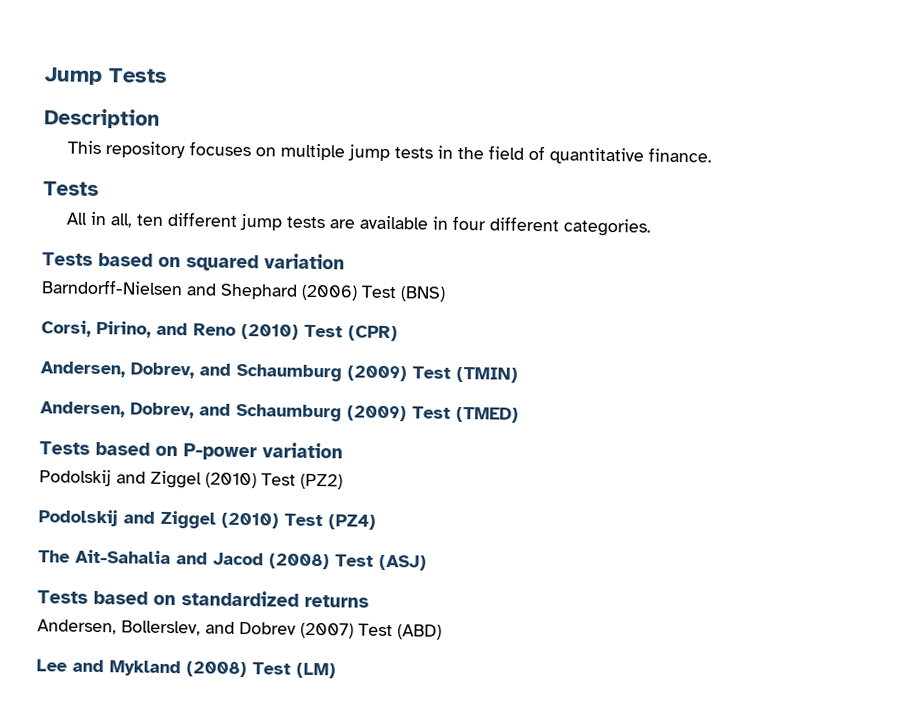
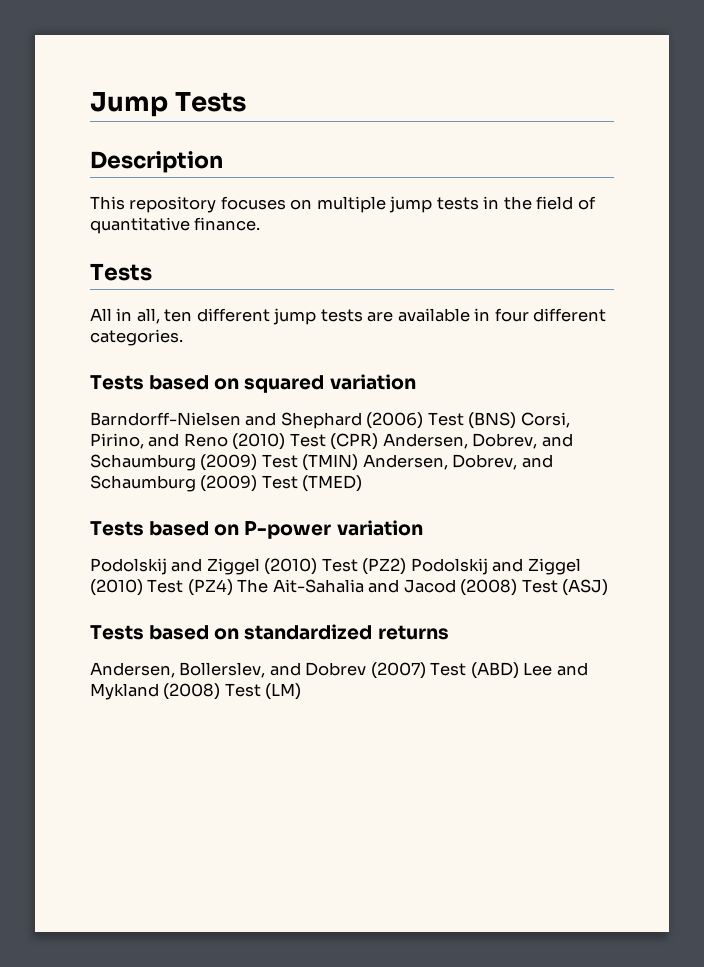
- Barndorff-Nielsen and Shephard (2006) Test (BNS)
- Corsi, Pirino, and Reno (2010) Test (CPR)
- Andersen, Dobrev, and Schaumburg (2009) Test (TMIN)
- Andersen, Dobrev, and Schaumburg (2009) Test (TMED)
+ Barndorff-Nielsen and Shephard (2006) Test (BNS) Corsi, Pirino, and Reno (2010) Test (CPR) Andersen, Dobrev, and Schaumburg (2009) Test (TMIN) Andersen, Dobrev, and Schaumburg (2009) Test (TMED)
- Podolskij and Ziggel (2010) Test (PZ2)
- Podolskij and Ziggel (2010) Test (PZ4)
- The Ait-Sahalia and Jacod (2008) Test (ASJ)
+ Podolskij and Ziggel (2010) Test (PZ2) Podolskij and Ziggel (2010) Test (PZ4) The Ait-Sahalia and Jacod (2008) Test (ASJ)
- Andersen, Bollerslev, and Dobrev (2007) Test (ABD)
- Lee and Mykland (2008) Test (LM)
+ Andersen, Bollerslev, and Dobrev (2007) Test (ABD) Lee and Mykland (2008) Test (LM)

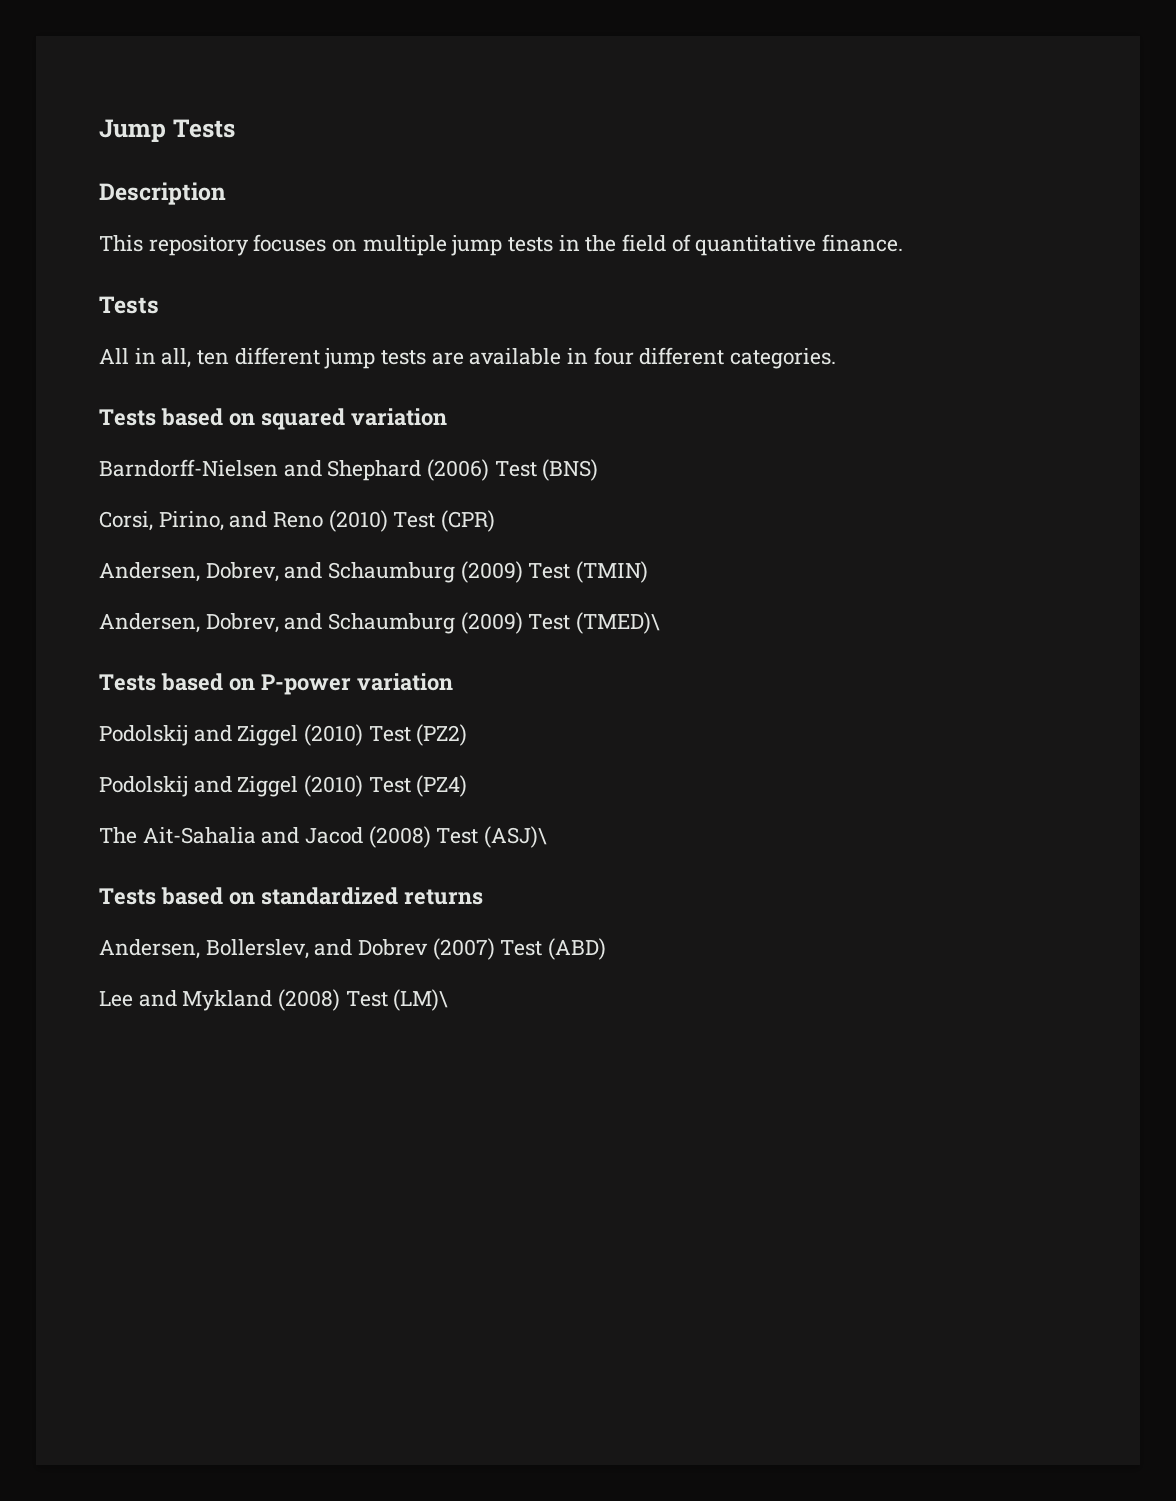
- Barndorff-Nielsen and Shephard (2006) Test (BNS) Corsi, Pirino, and Reno (2010) Test (CPR) Andersen, Dobrev, and Schaumburg (2009) Test (TMIN) Andersen, Dobrev, and Schaumburg (2009) Test (TMED)
+ Barndorff-Nielsen and Shephard (2006) Test (BNS)
+ Corsi, Pirino, and Reno (2010) Test (CPR)
+ Andersen, Dobrev, and Schaumburg (2009) Test (TMIN)
+ Andersen, Dobrev, and Schaumburg (2009) Test (TMED)\
- Podolskij and Ziggel (2010) Test (PZ2) Podolskij and Ziggel (2010) Test (PZ4) The Ait-Sahalia and Jacod (2008) Test (ASJ)
+ Podolskij and Ziggel (2010) Test (PZ2)
+ Podolskij and Ziggel (2010) Test (PZ4)
+ The Ait-Sahalia and Jacod (2008) Test (ASJ)\
- Andersen, Bollerslev, and Dobrev (2007) Test (ABD) Lee and Mykland (2008) Test (LM)
+ Andersen, Bollerslev, and Dobrev (2007) Test (ABD)
+ Lee and Mykland (2008) Test (LM)\

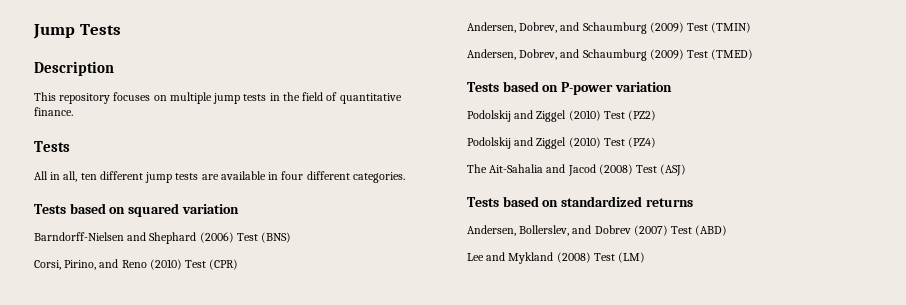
- Andersen, Dobrev, and Schaumburg (2009) Test (TMED)\
+ Andersen, Dobrev, and Schaumburg (2009) Test (TMED)
- The Ait-Sahalia and Jacod (2008) Test (ASJ)\
+ The Ait-Sahalia and Jacod (2008) Test (ASJ)
- Lee and Mykland (2008) Test (LM)\
+ Lee and Mykland (2008) Test (LM)

